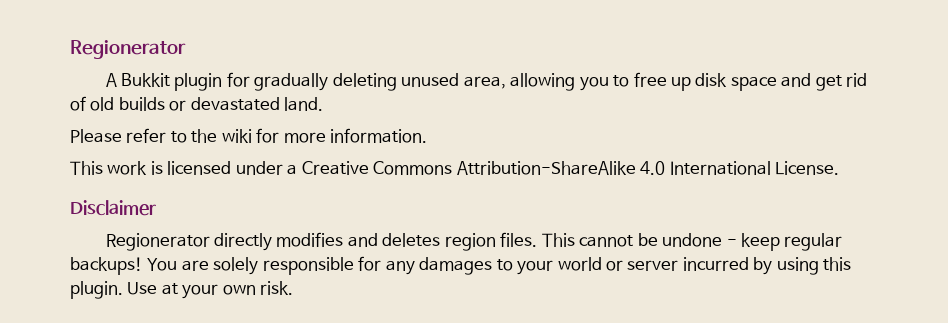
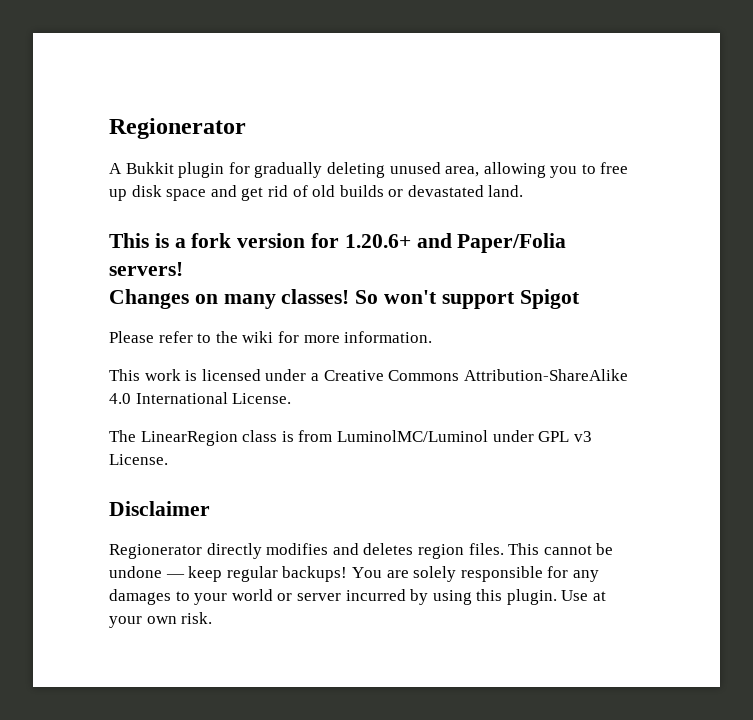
+ This is a fork version for 1.20.6+ and Paper/Folia servers!
+ Changes on many classes! So won't support Spigot
+ The LinearRegion class is from LuminolMC/Luminol under GPL v3 License.
- This cannot be undone - keep regular backups!
+ This cannot be undone — keep regular backups!

